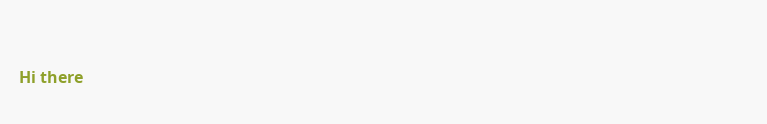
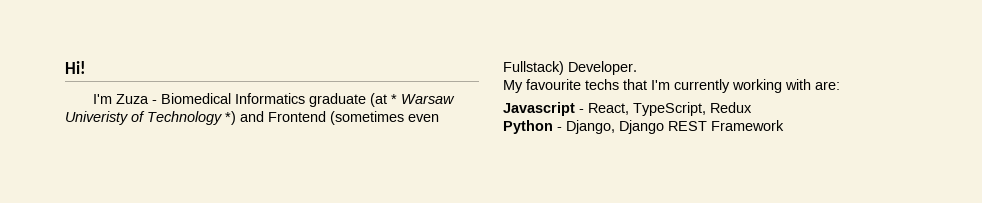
- Hi there
+ Hi!
+ I'm Zuza - Biomedical Informatics graduate (at * Warsaw Univeristy of Technology *) and Frontend (sometimes even Fullstack) Developer.
+ My favourite techs that I'm currently working with are:
+ Javascript - React, TypeScript, Redux
+ Python - Django, Django REST Framework

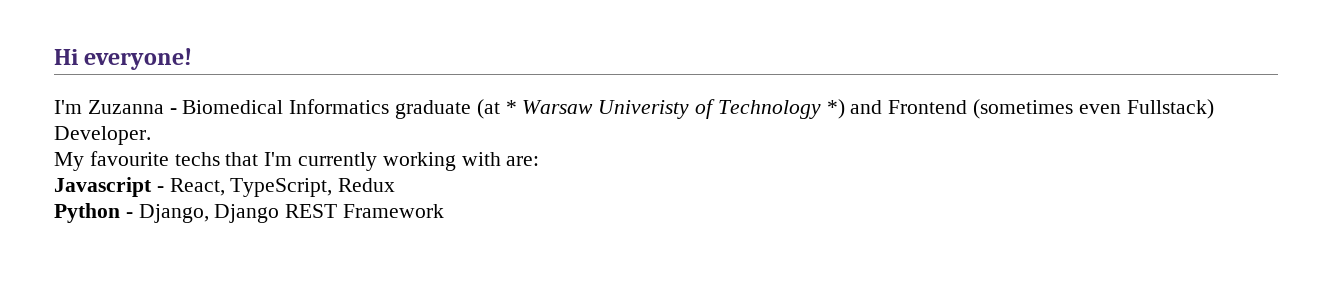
- Hi!
- I'm Zuza - Biomedical Informatics graduate (at * Warsaw Univeristy of Technology *) and Frontend (sometimes even Fullstack) Developer.
+ Hi everyone!
+ I'm Zuzanna - Biomedical Informatics graduate (at * Warsaw Univeristy of Technology *) and Frontend (sometimes even Fullstack) Developer.

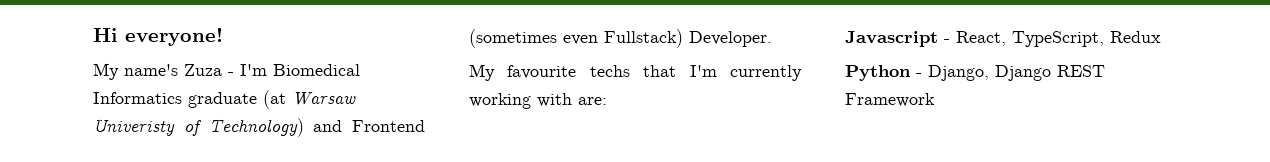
- I'm Zuzanna - Biomedical Informatics graduate (at * Warsaw Univeristy of Technology *) and Frontend (sometimes even Fullstack) Developer.
+ My name's Zuza - I'm Biomedical Informatics graduate (at Warsaw Univeristy of Technology) and Frontend (sometimes even Fullstack) Developer.

